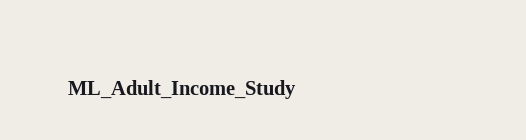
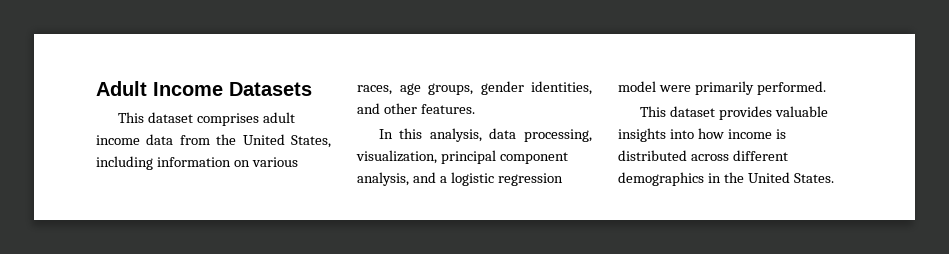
- ML_Adult_Income_Study
+ Adult Income Datasets
+ This dataset comprises adult income data from the United States, including information on various races, age groups, gender identities, and other features.
+ In this analysis, data processing, visualization, principal component analysis, and a logistic regression model were primarily performed.
+ This dataset provides valuable insights into how income is distributed across different demographics in the United States.

